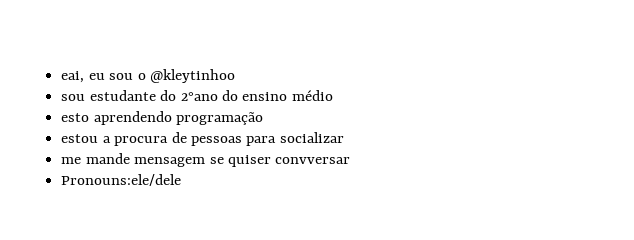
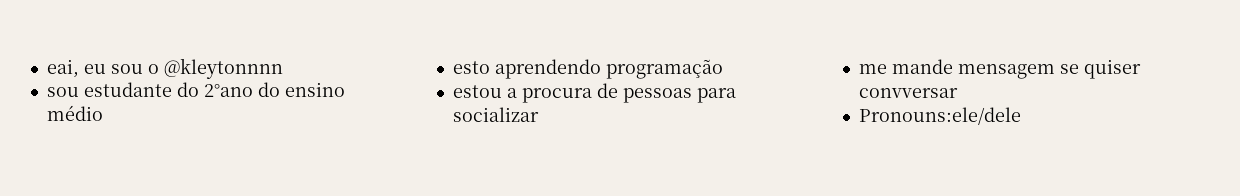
- eai, eu sou o @kleytinhoo
+ eai, eu sou o @kleytonnnn

